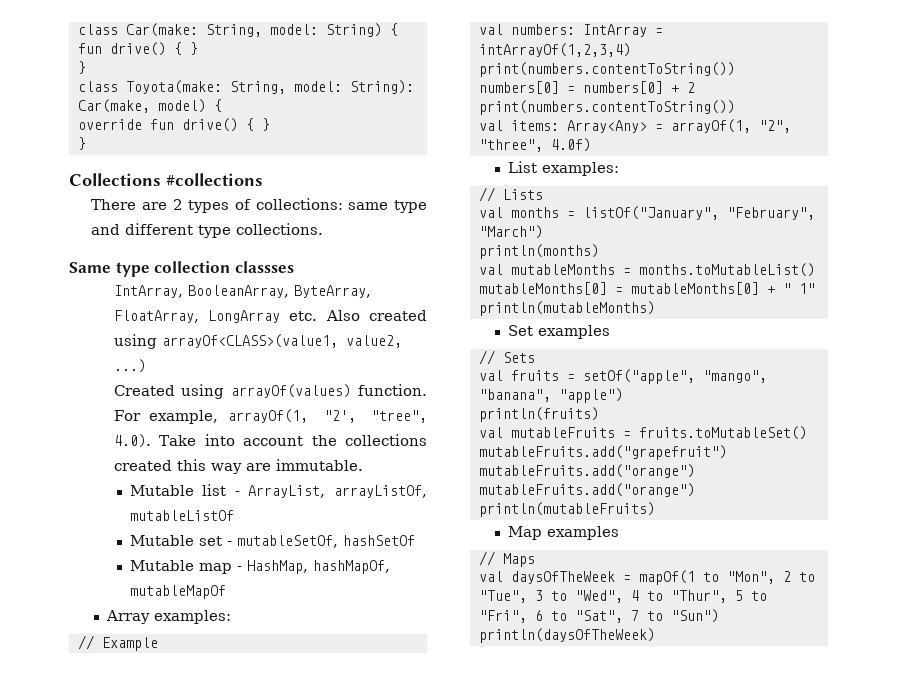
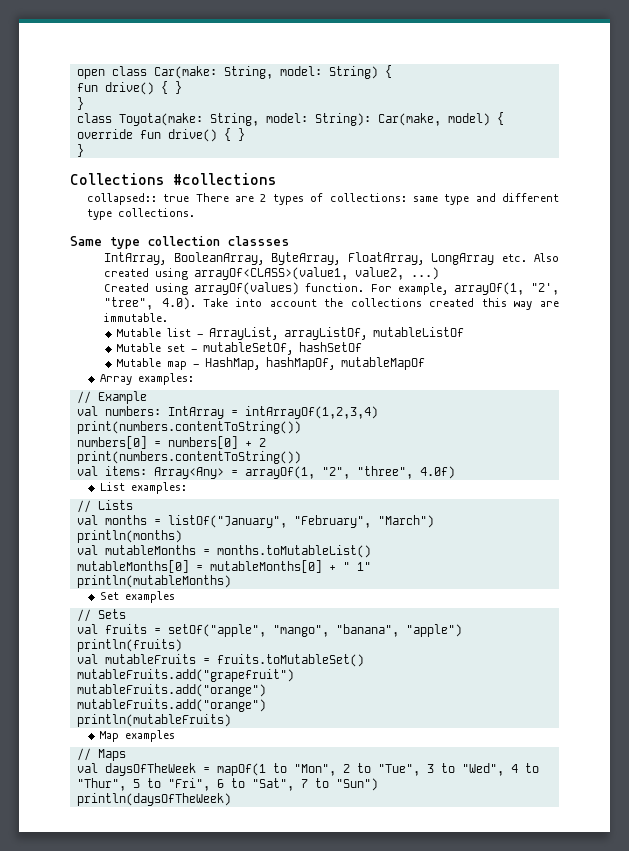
- class Car(make: String, model: String) {
+ open class Car(make: String, model: String) {
- There are 2 types of collections: same type and different type collections.
+ collapsed:: true There are 2 types of collections: same type and different type collections.

